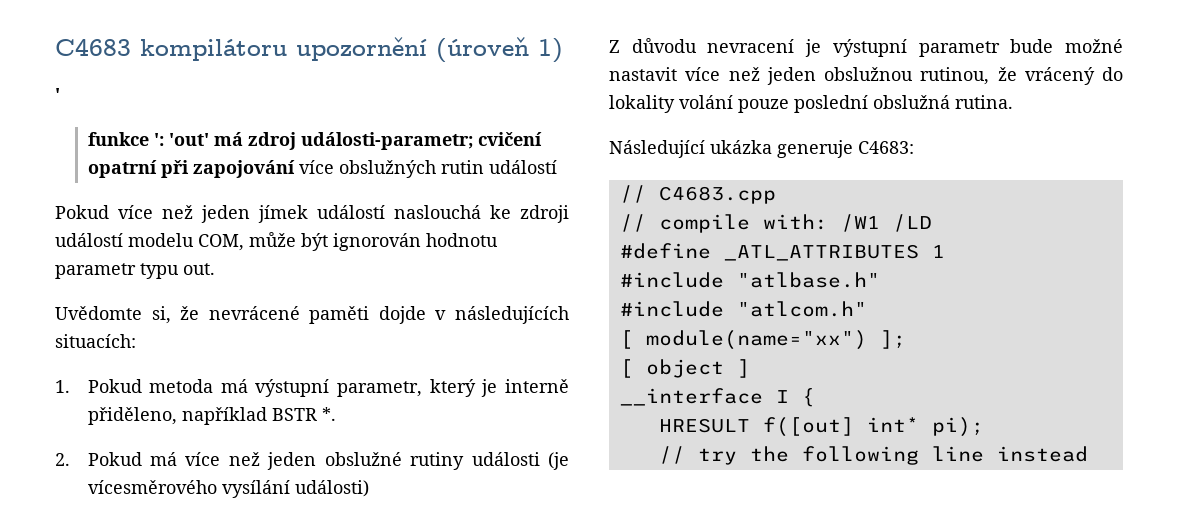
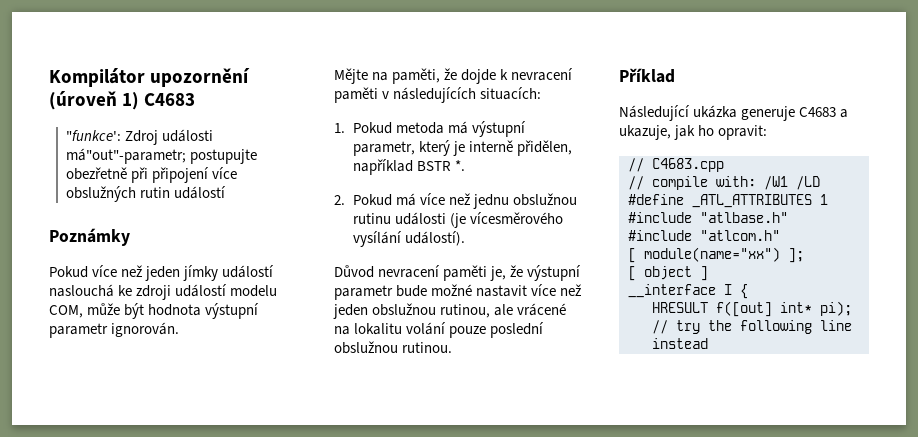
- C4683 kompilátoru upozornění (úroveň 1)
- '
- funkce ': 'out' má zdroj události-parametr; cvičení opatrní při zapojování více obslužných rutin událostí
+ Kompilátor upozornění (úroveň 1) C4683
+ "funkce': Zdroj události má"out"-parametr; postupujte obezřetně při připojení více obslužných rutin událostí
+ Poznámky
- Pokud více než jeden jímek událostí naslouchá ke zdroji událostí modelu COM, může být ignorován hodnotu parametr typu out.
- Uvědomte si, že nevrácené paměti dojde v následujících situacích:
+ Pokud více než jeden jímky událostí naslouchá ke zdroji událostí modelu COM, může být hodnota výstupní parametr ignorován.
+ Mějte na paměti, že dojde k nevracení paměti v následujících situacích:
- 1. Pokud metoda má výstupní parametr, který je interně přiděleno, například BSTR *.
+ 1. Pokud metoda má výstupní parametr, který je interně přidělen, například BSTR *.
- 2. Pokud má více než jeden obslužné rutiny události (je vícesměrového vysílání události)
- Z důvodu nevracení je výstupní parametr bude možné nastavit více než jeden obslužnou rutinou, že vrácený do lokality volání pouze poslední obslužná rutina.
- Následující ukázka generuje C4683:
+ 2. Pokud má více než jednu obslužnou rutinu události (je vícesměrového vysílání událostí).
+ Důvod nevracení paměti je, že výstupní parametr bude možné nastavit více než jeden obslužnou rutinou, ale vrácené na lokalitu volání pouze poslední obslužnou rutinou.
+ Příklad
+ Následující ukázka generuje C4683 a ukazuje, jak ho opravit:

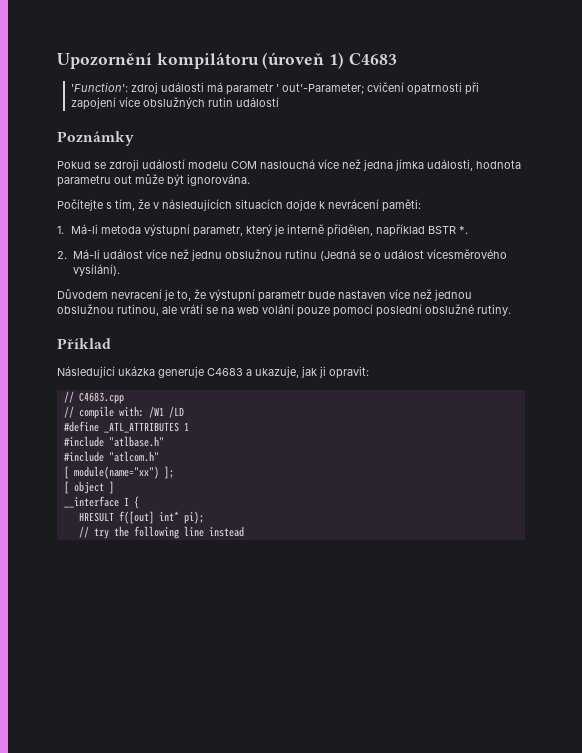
- Kompilátor upozornění (úroveň 1) C4683
+ Upozornění kompilátoru (úroveň 1) C4683
- "funkce': Zdroj události má"out"-parametr; postupujte obezřetně při připojení více obslužných rutin událostí
+ 'Function': zdroj události má parametr ' out'-Parameter; cvičení opatrnosti při zapojení více obslužných rutin událostí
- Pokud více než jeden jímky událostí naslouchá ke zdroji událostí modelu COM, může být hodnota výstupní parametr ignorován.
- Mějte na paměti, že dojde k nevracení paměti v následujících situacích:
- 1. Pokud metoda má výstupní parametr, který je interně přidělen, například BSTR *.
+ Pokud se zdroji událostí modelu COM naslouchá více než jedna jímka události, hodnota parametru out může být ignorována.
+ Počítejte s tím, že v následujících situacích dojde k nevrácení paměti:
+ 1. Má-li metoda výstupní parametr, který je interně přidělen, například BSTR *.
- 2. Pokud má více než jednu obslužnou rutinu události (je vícesměrového vysílání událostí).
- Důvod nevracení paměti je, že výstupní parametr bude možné nastavit více než jeden obslužnou rutinou, ale vrácené na lokalitu volání pouze poslední obslužnou rutinou.
+ 2. Má-li událost více než jednu obslužnou rutinu (Jedná se o událost vícesměrového vysílání).
+ Důvodem nevracení je to, že výstupní parametr bude nastaven více než jednou obslužnou rutinou, ale vrátí se na web volání pouze pomocí poslední obslužné rutiny.
- Následující ukázka generuje C4683 a ukazuje, jak ho opravit:
+ Následující ukázka generuje C4683 a ukazuje, jak ji opravit:

